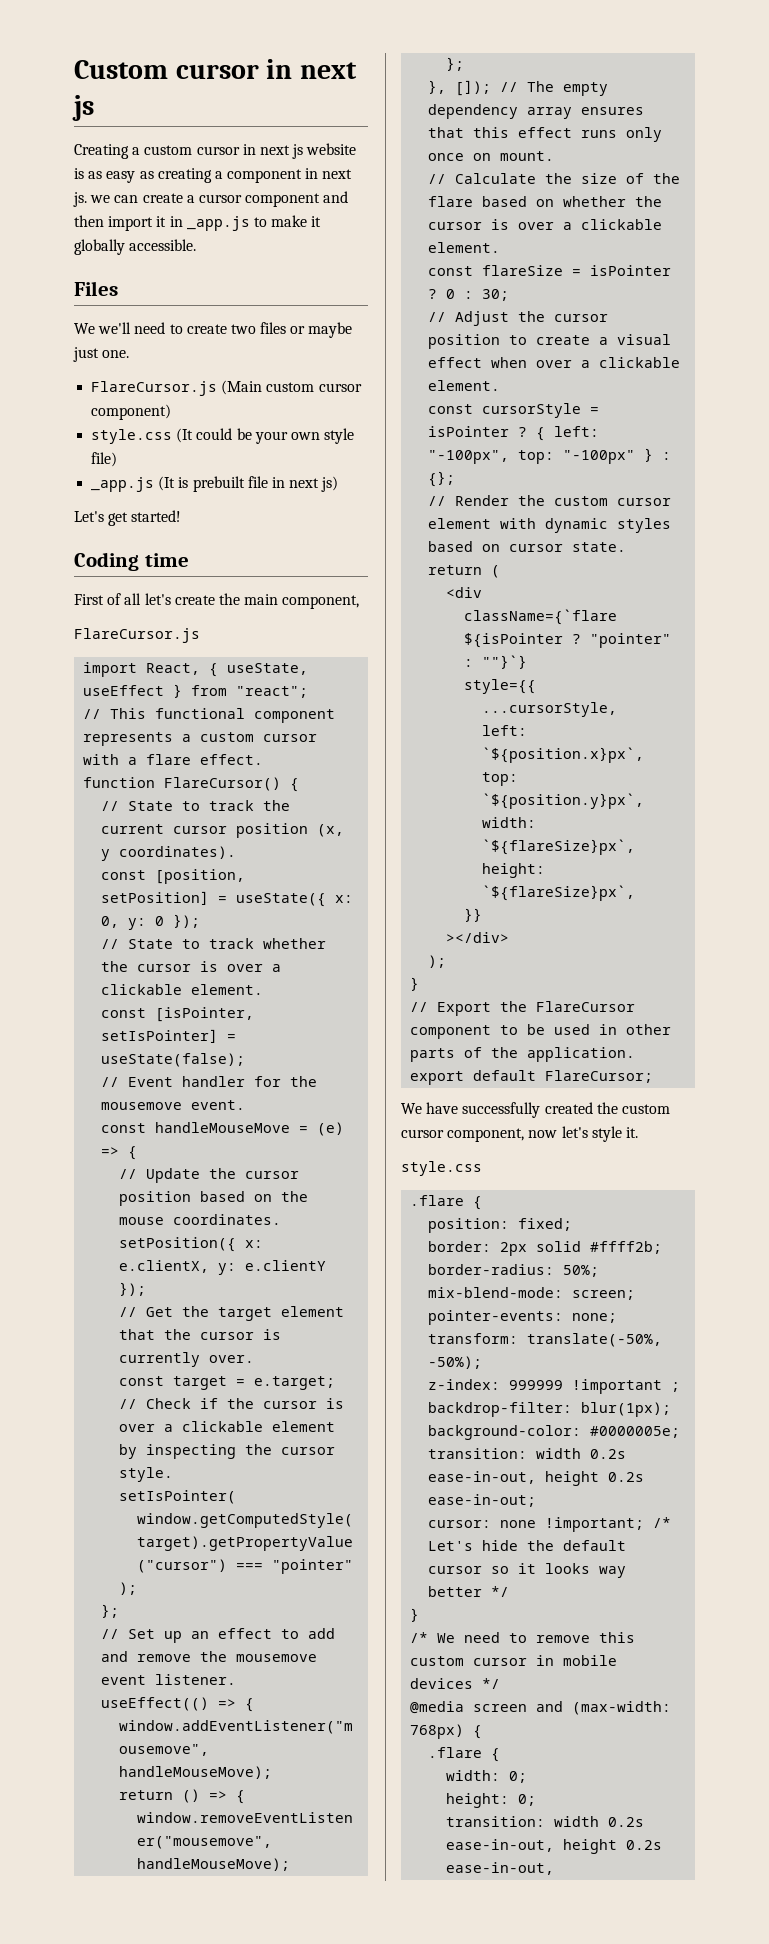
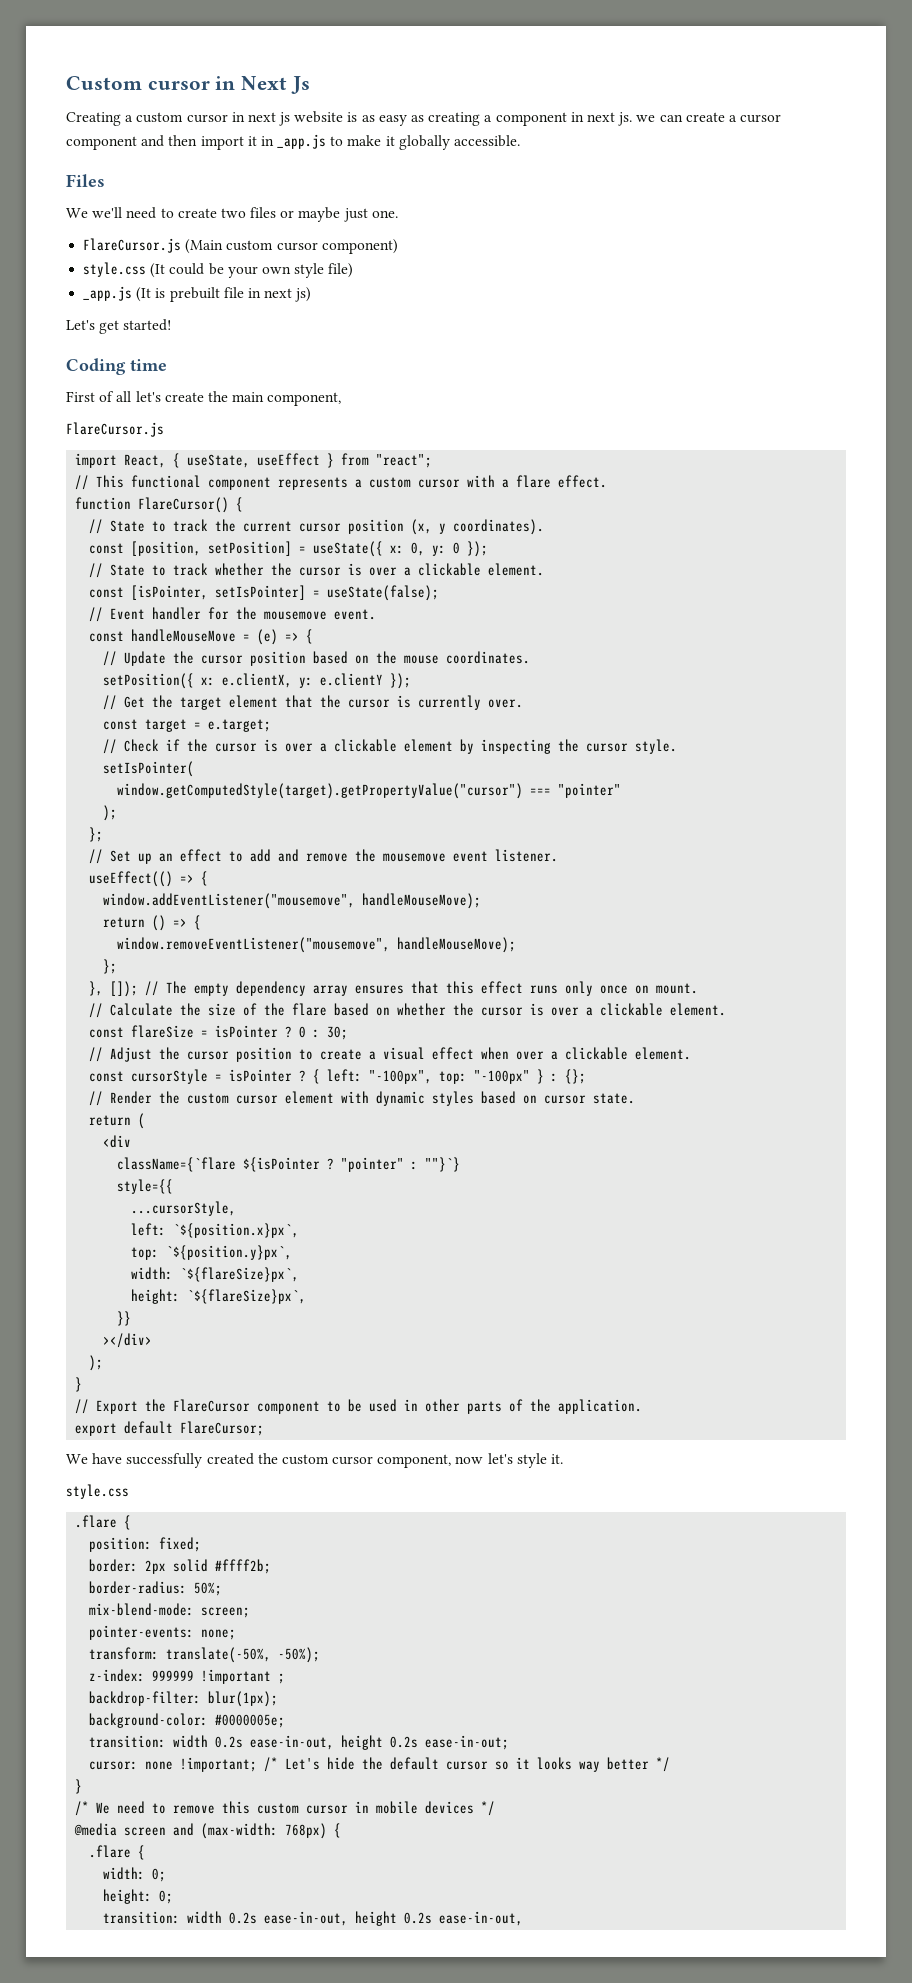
- Custom cursor in next js
+ Custom cursor in Next Js

